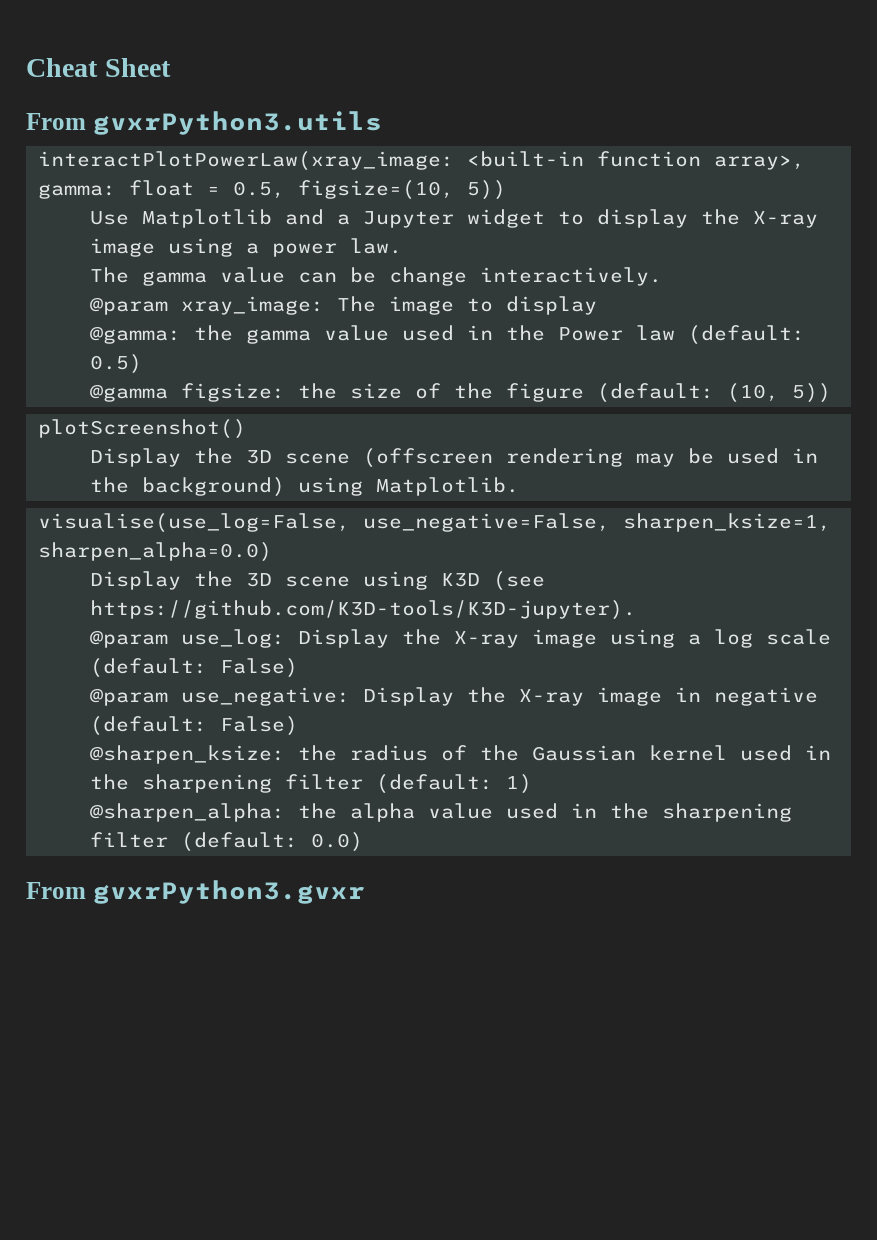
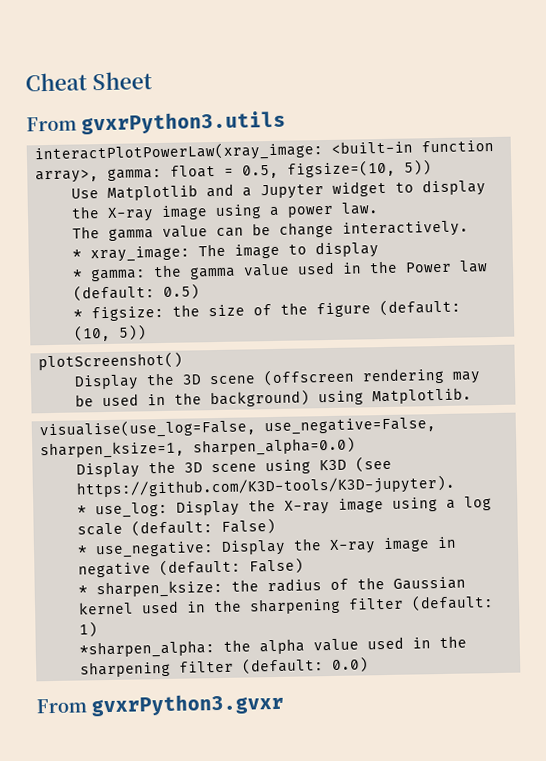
- @param xray_image: The image to display
+ * xray_image: The image to display
- @gamma: the gamma value used in the Power law (default: 0.5)
+ * gamma: the gamma value used in the Power law (default: 0.5)
- @gamma figsize: the size of the figure (default: (10, 5))
+ * figsize: the size of the figure (default: (10, 5))
- @param use_log: Display the X-ray image using a log scale (default: False)
+ * use_log: Display the X-ray image using a log scale (default: False)
- @param use_negative: Display the X-ray image in negative (default: False)
+ * use_negative: Display the X-ray image in negative (default: False)
- @sharpen_ksize: the radius of the Gaussian kernel used in the sharpening filter (default: 1)
+ * sharpen_ksize: the radius of the Gaussian kernel used in the sharpening filter (default: 1)
- @sharpen_alpha: the alpha value used in the sharpening filter (default: 0.0)
+ *sharpen_alpha: the alpha value used in the sharpening filter (default: 0.0)

